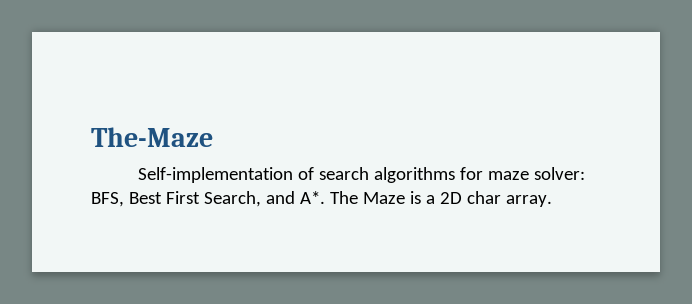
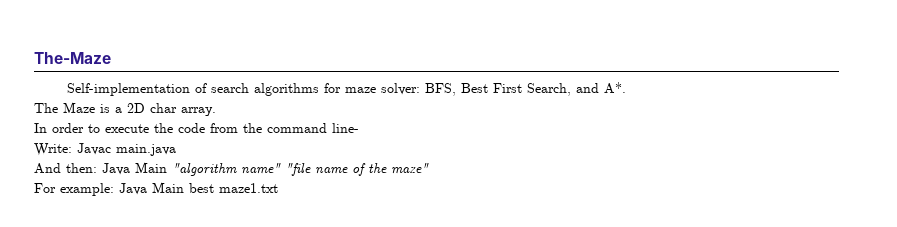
- Self-implementation of search algorithms for maze solver: BFS, Best First Search, and A*. The Maze is a 2D char array.
+ Self-implementation of search algorithms for maze solver: BFS, Best First Search, and A*.
+ The Maze is a 2D char array.
+ In order to execute the code from the command line-
+ Write: Javac main.java
+ And then: Java Main "algorithm name" "file name of the maze"
+ For example: Java Main best maze1.txt

